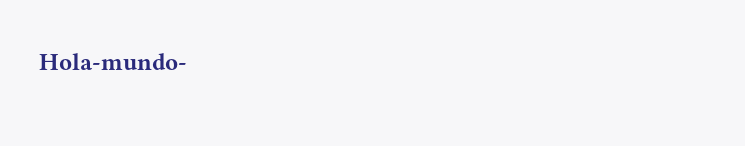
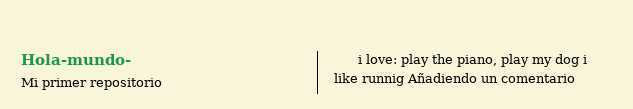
+ Mi primer repositorio
+ i love: play the piano, play my dog i like runnig Añadiendo un comentario

